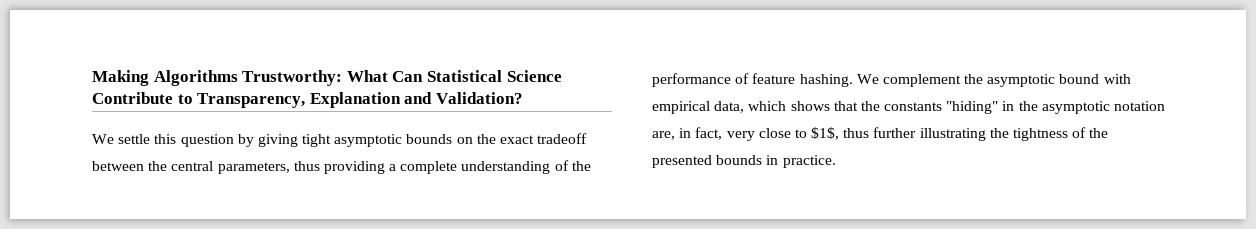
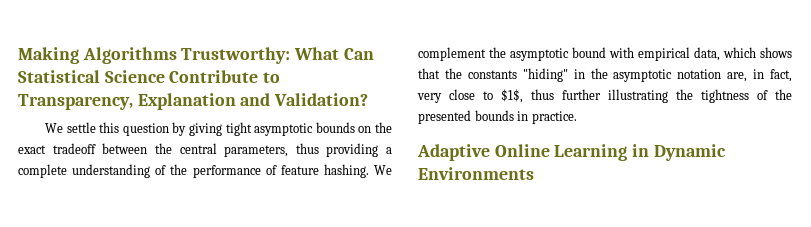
+ Adaptive Online Learning in Dynamic Environments

